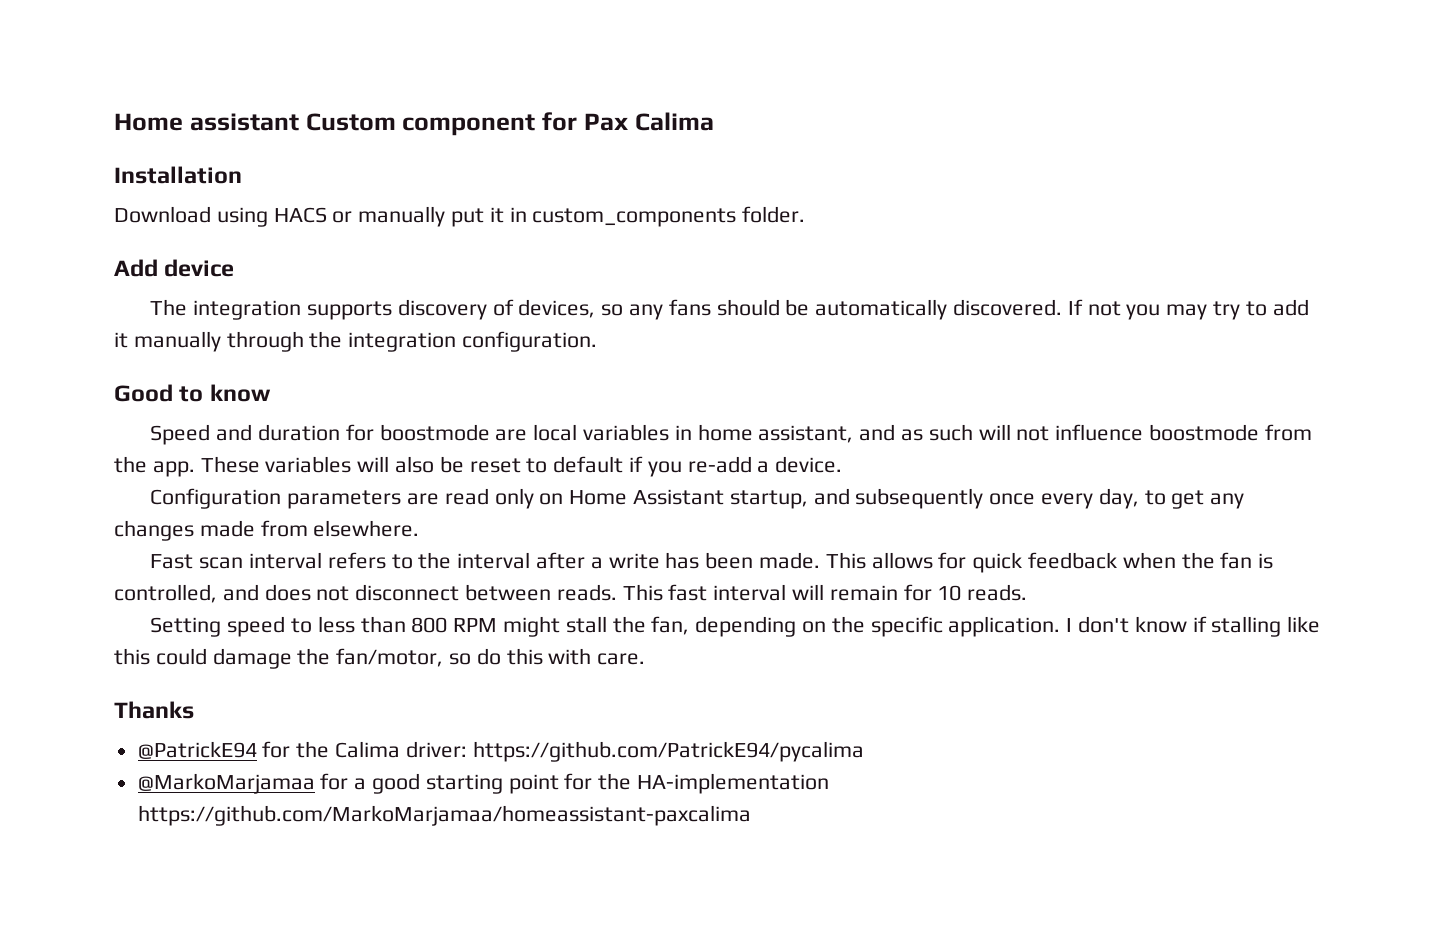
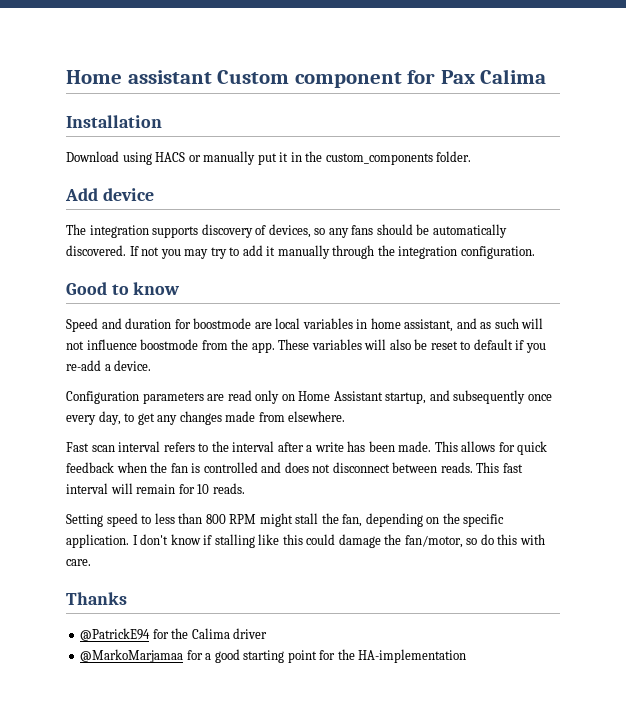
- Download using HACS or manually put it in custom_components folder.
+ Download using HACS or manually put it in the custom_components folder.
- This allows for quick feedback when the fan is controlled, and does not disconnect between reads.
+ This allows for quick feedback when the fan is controlled and does not disconnect between reads.
- @PatrickE94 for the Calima driver: https://github.com/PatrickE94/pycalima
+ @PatrickE94 for the Calima driver
- @MarkoMarjamaa for a good starting point for the HA-implementation https://github.com/MarkoMarjamaa/homeassistant-paxcalima
+ @MarkoMarjamaa for a good starting point for the HA-implementation

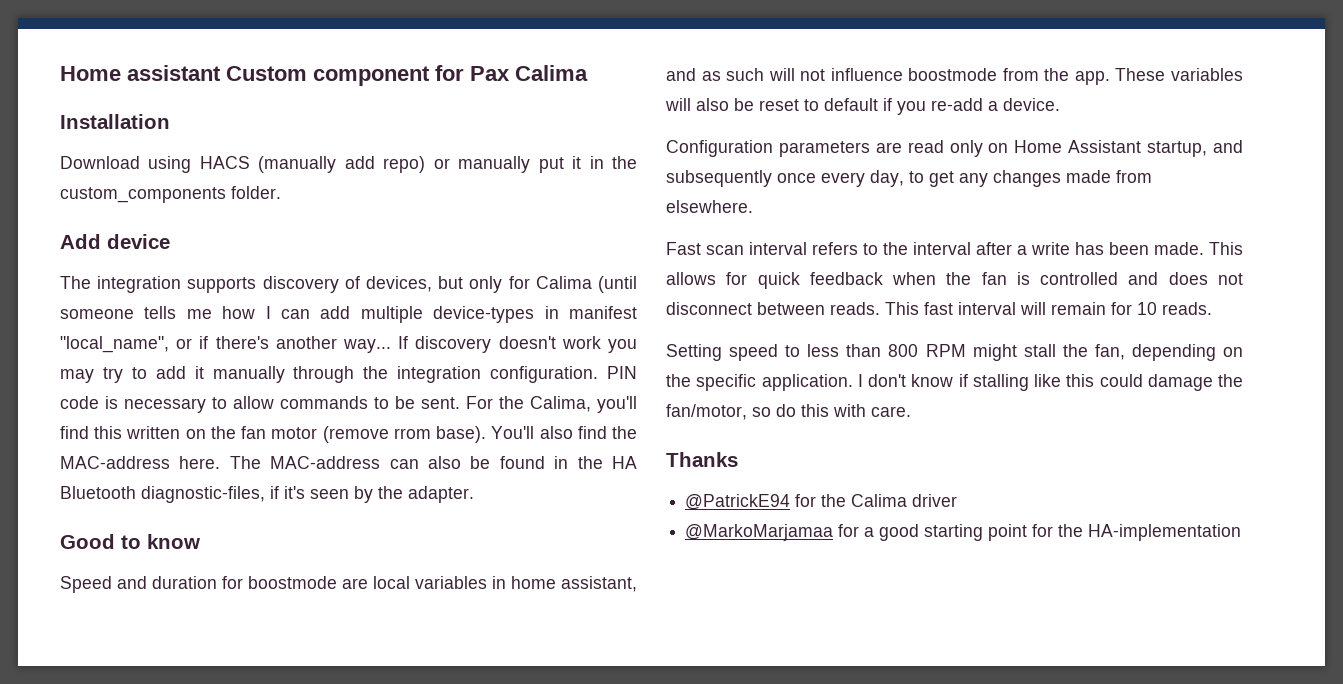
- Download using HACS or manually put it in the custom_components folder.
+ Download using HACS (manually add repo) or manually put it in the custom_components folder.
- The integration supports discovery of devices, so any fans should be automatically discovered. If not you may try to add it manually through the integration configuration.
+ The integration supports discovery of devices, but only for Calima (until someone tells me how I can add multiple device-types in manifest "local_name", or if there's another way... If discovery doesn't work you may try to add it manually through the integration configuration. PIN code is necessary to allow commands to be sent. For the Calima, you'll find this written on the fan motor (remove rrom base). You'll also find the MAC-address here. The MAC-address can also be found in the HA Bluetooth diagnostic-files, if it's seen by the adapter.

